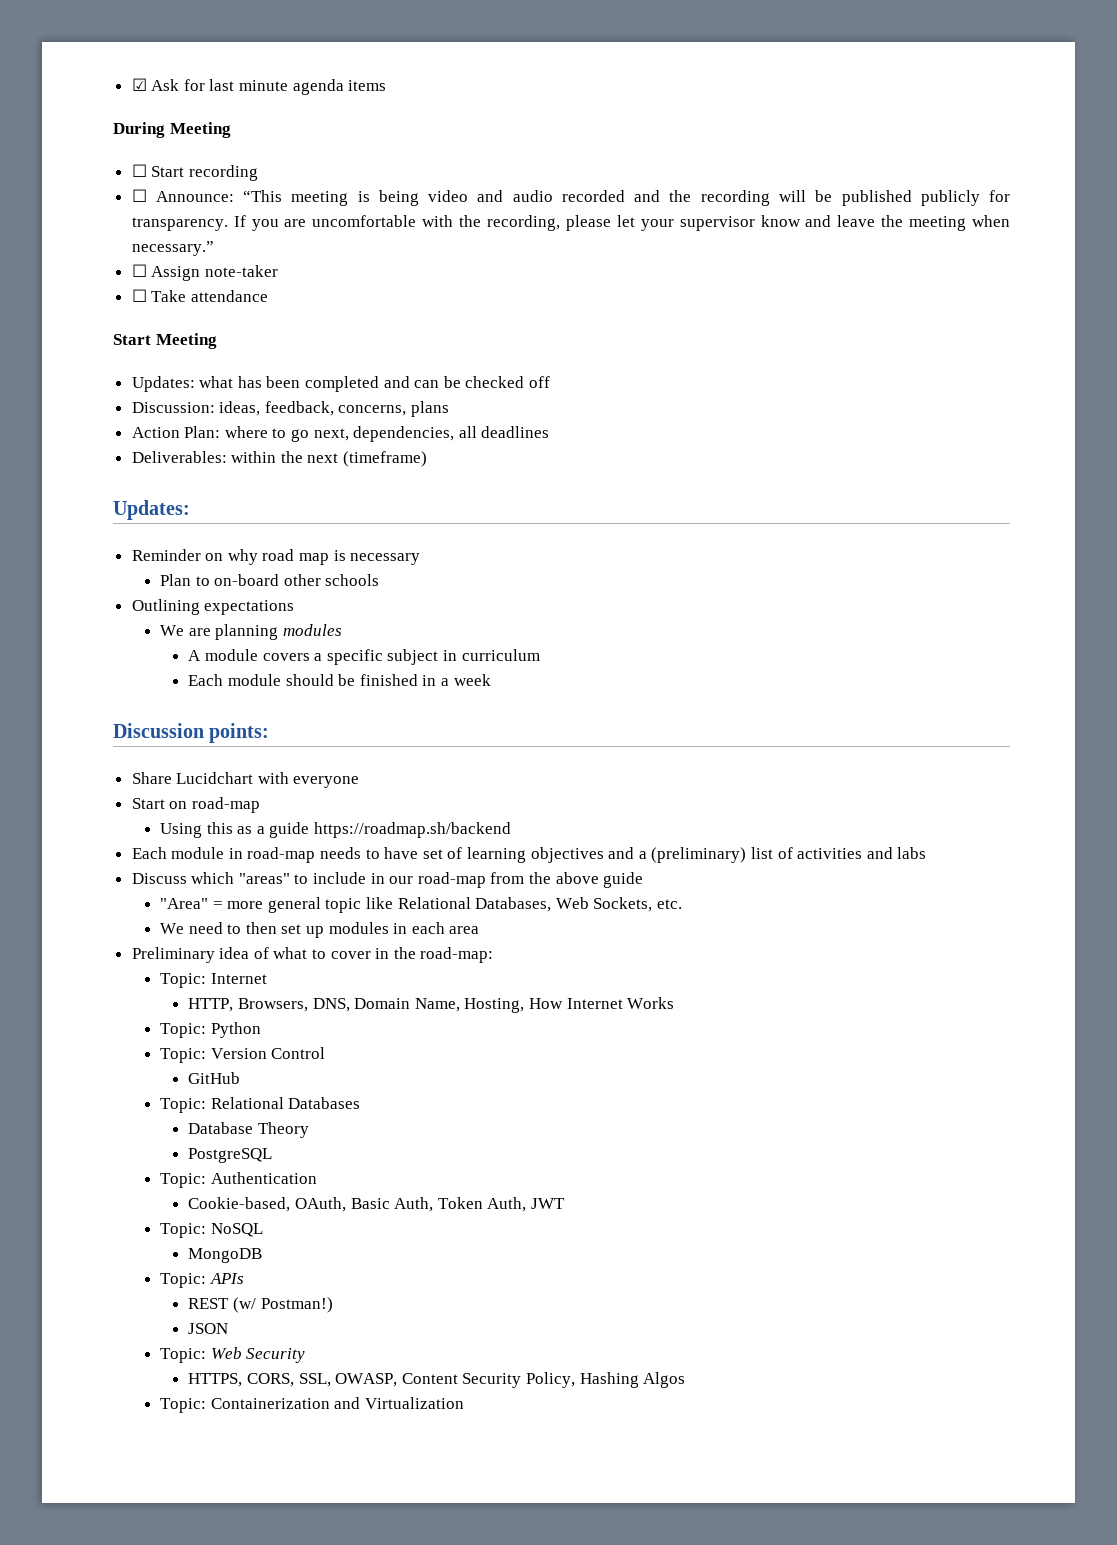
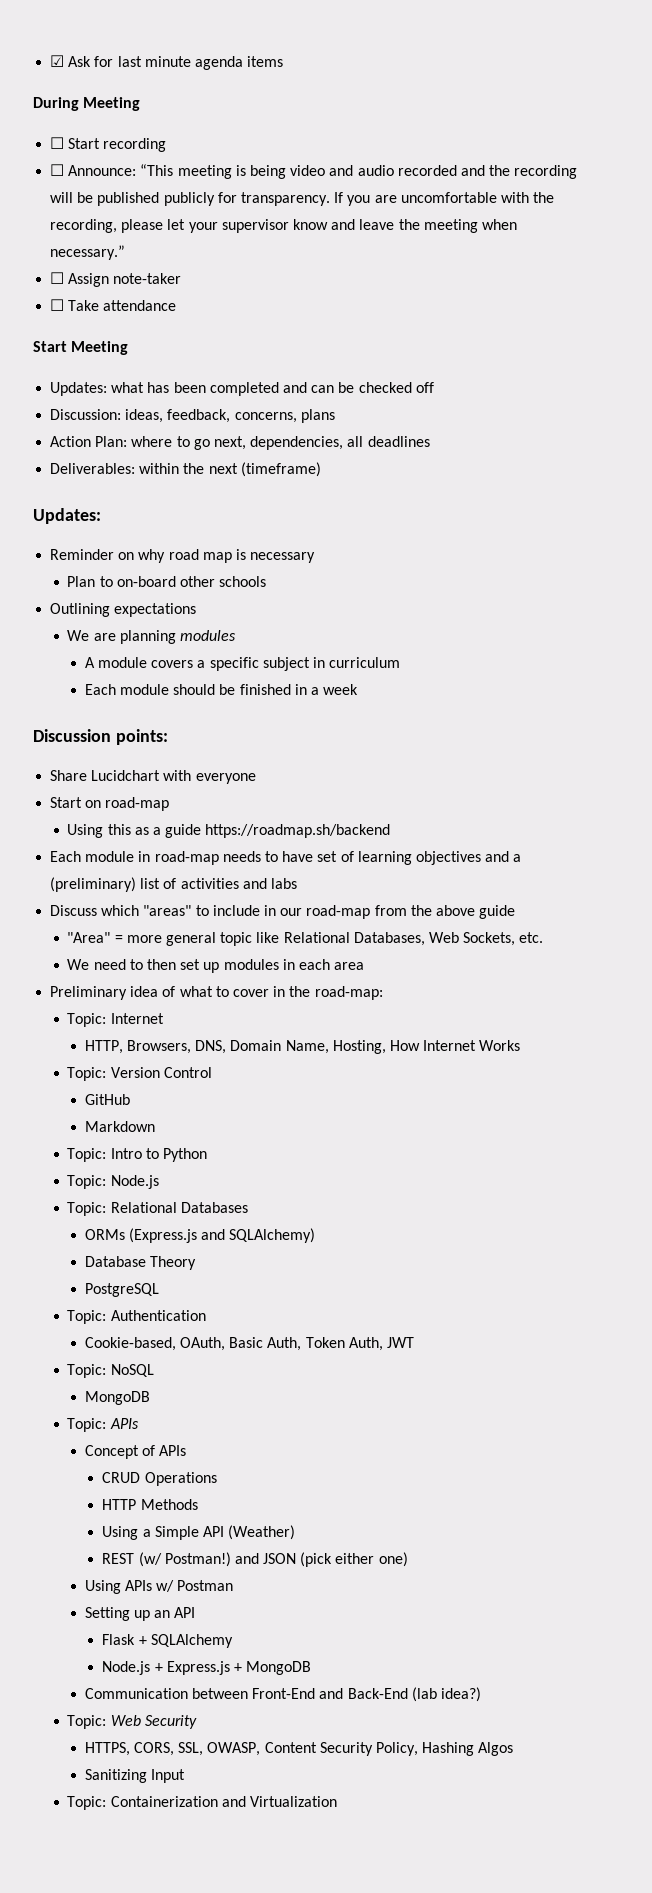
- Topic: Python
+ Markdown
+ Topic: Intro to Python
+ Topic: Node.js
+ ORMs (Express.js and SQLAlchemy)
- REST (w/ Postman!)
- JSON
+ Concept of APIs
+ CRUD Operations
+ HTTP Methods
+ Using a Simple API (Weather)
+ REST (w/ Postman!) and JSON (pick either one)
+ Using APIs w/ Postman
+ Setting up an API
+ Flask + SQLAlchemy
+ Node.js + Express.js + MongoDB
+ Communication between Front-End and Back-End (lab idea?)
+ Sanitizing Input

